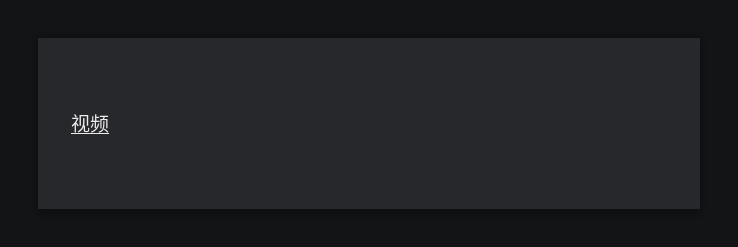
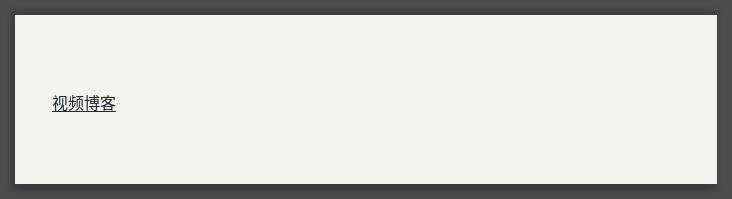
- 视频
+ 视频博客

